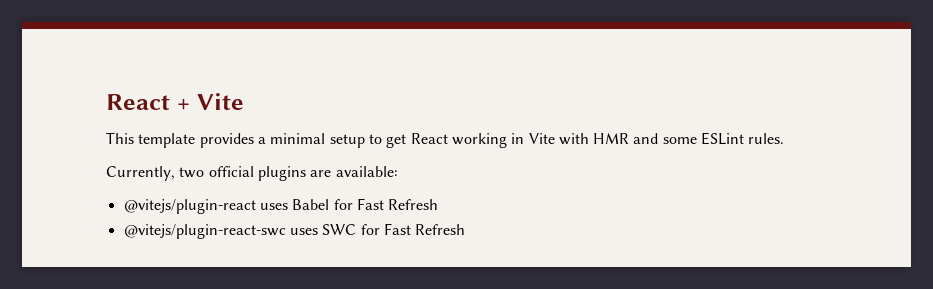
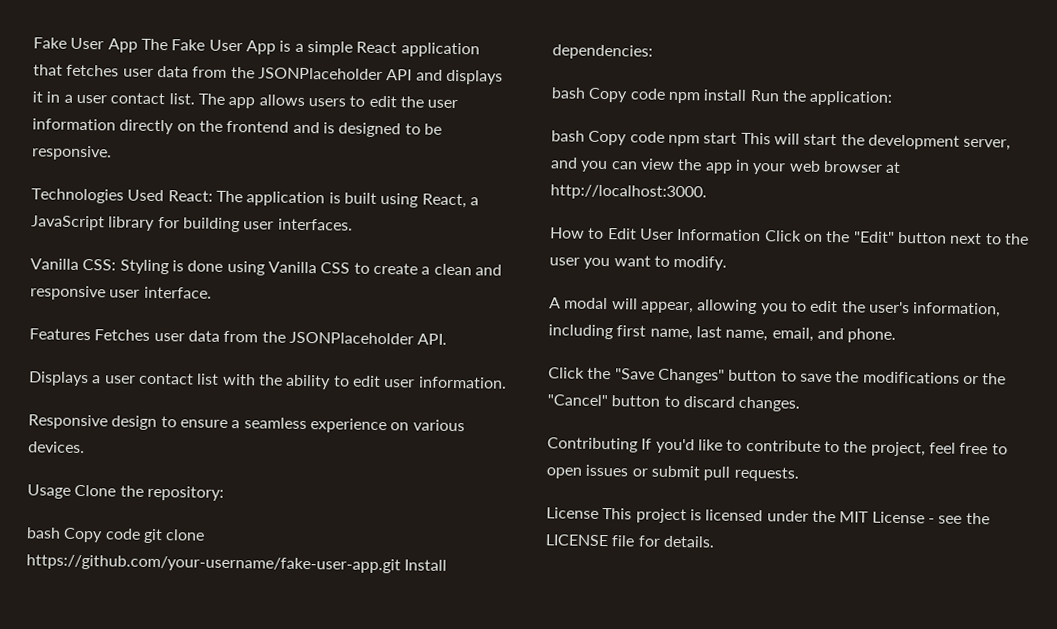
- React + Vite
- This template provides a minimal setup to get React working in Vite with HMR and some ESLint rules.
- Currently, two official plugins are available:
- @vitejs/plugin-react uses Babel for Fast Refresh
- @vitejs/plugin-react-swc uses SWC for Fast Refresh
+ Fake User App The Fake User App is a simple React application that fetches user data from the JSONPlaceholder API and displays it in a user contact list. The app allows users to edit the user information directly on the frontend and is designed to be responsive.
+ Technologies Used React: The application is built using React, a JavaScript library for building user interfaces.
+ Vanilla CSS: Styling is done using Vanilla CSS to create a clean and responsive user interface.
+ Features Fetches user data from the JSONPlaceholder API.
+ Displays a user contact list with the ability to edit user information.
+ Responsive design to ensure a seamless experience on various devices.
+ Usage Clone the repository:
+ bash Copy code git clone https://github.com/your-username/fake-user-app.git Install dependencies:
+ bash Copy code npm install Run the application:
+ bash Copy code npm start This will start the development server, and you can view the app in your web browser at http://localhost:3000.
+ How to Edit User Information Click on the "Edit" button next to the user you want to modify.
+ A modal will appear, allowing you to edit the user's information, including first name, last name, email, and phone.
+ Click the "Save Changes" button to save the modifications or the "Cancel" button to discard changes.
+ Contributing If you'd like to contribute to the project, feel free to open issues or submit pull requests.
+ License This project is licensed under the MIT License - see the LICENSE file for details.

